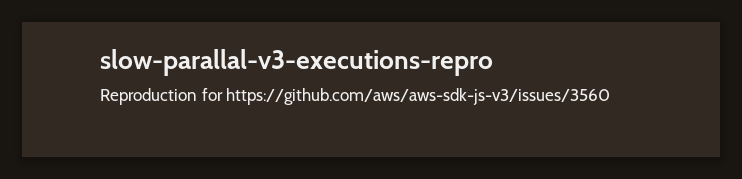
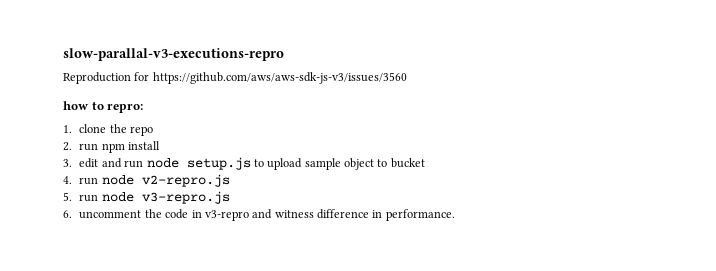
+ how to repro:
+ 1. clone the repo
+ 2. run npm install
+ 3. edit and run node setup.js to upload sample object to bucket
+ 4. run node v2-repro.js
+ 5. run node v3-repro.js
+ 6. uncomment the code in v3-repro and witness difference in performance.

